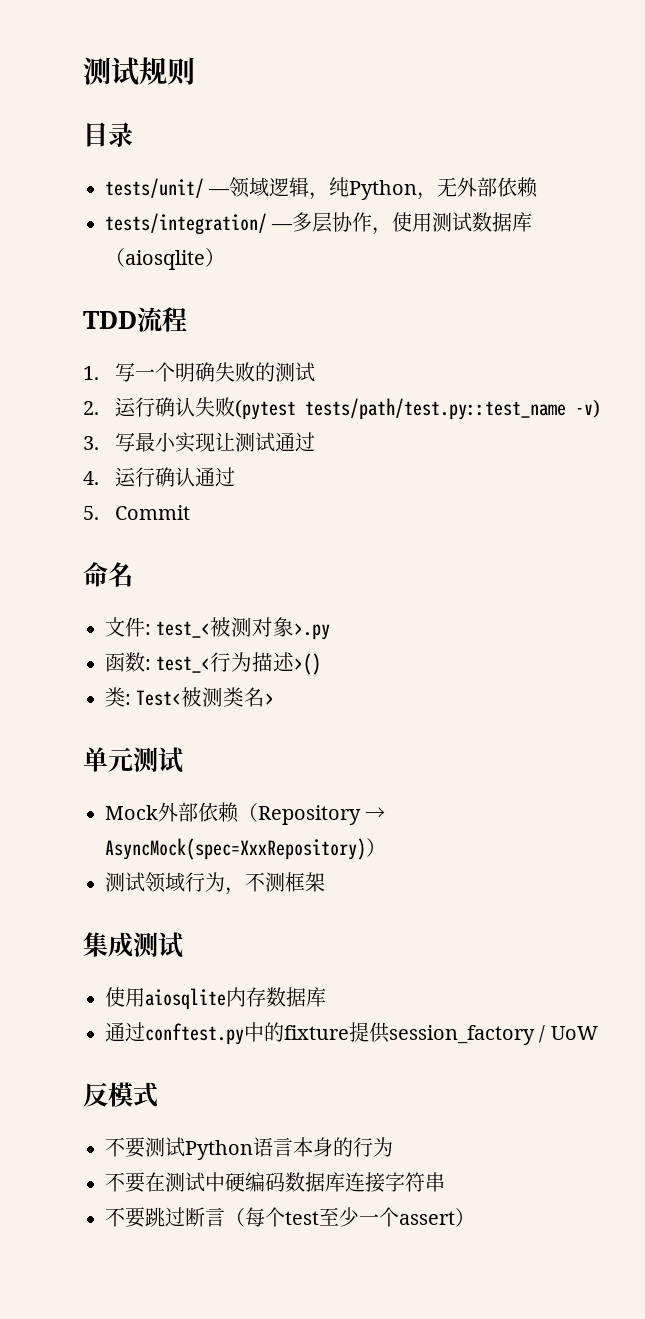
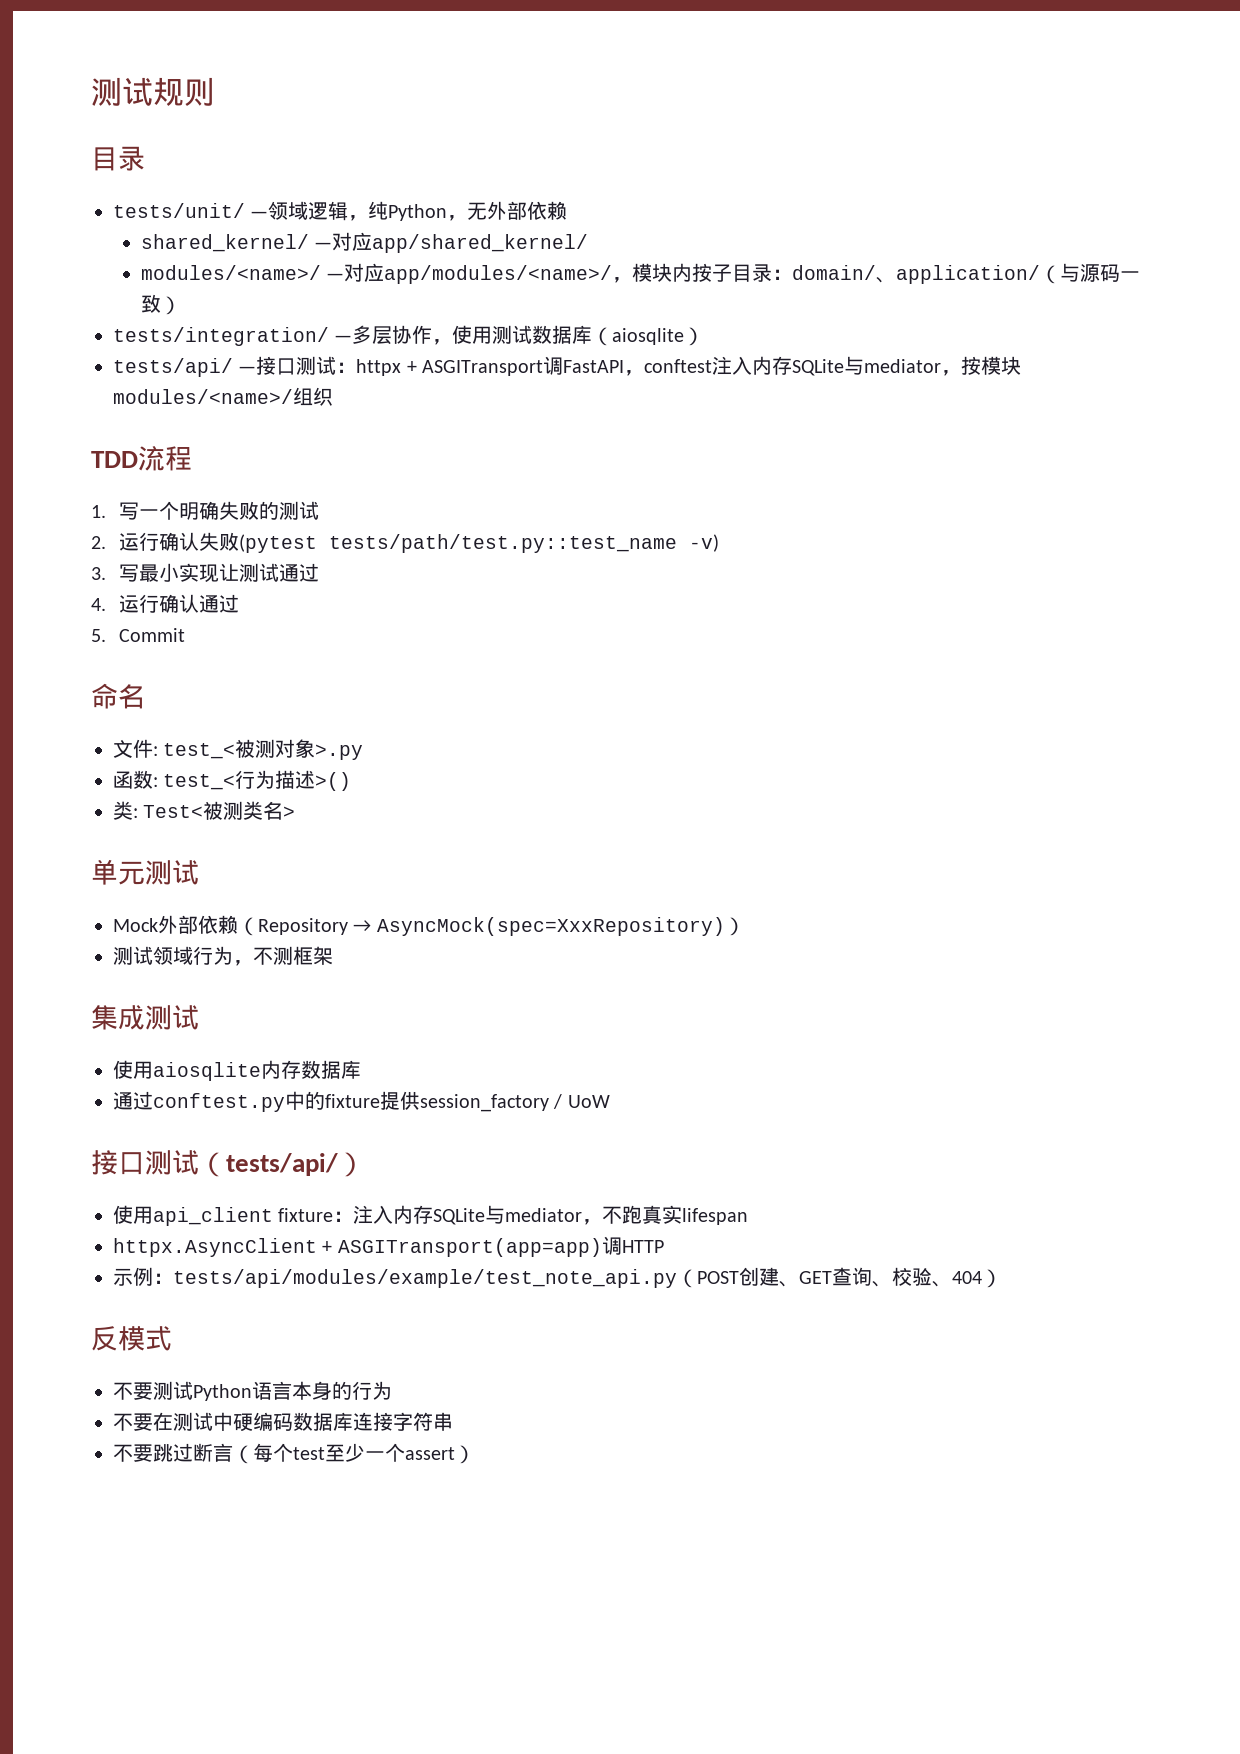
+ shared_kernel/ —对应app/shared_kernel/
+ modules/<name>/ —对应app/modules/<name>/，模块内按子目录：domain/、application/（与源码一致）
+ tests/api/ —接口测试：httpx + ASGITransport调FastAPI，conftest注入内存SQLite与mediator，按模块modules/<name>/组织
+ 接口测试（tests/api/）
+ 使用api_client fixture：注入内存SQLite与mediator，不跑真实lifespan
+ httpx.AsyncClient + ASGITransport(app=app)调HTTP
+ 示例：tests/api/modules/example/test_note_api.py（POST创建、GET查询、校验、404）

